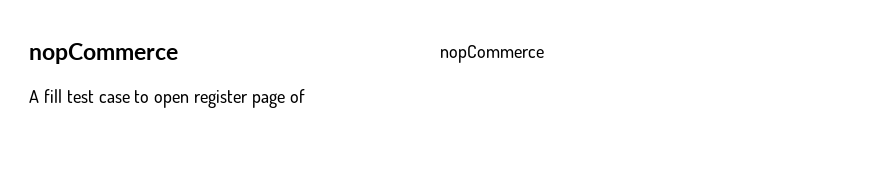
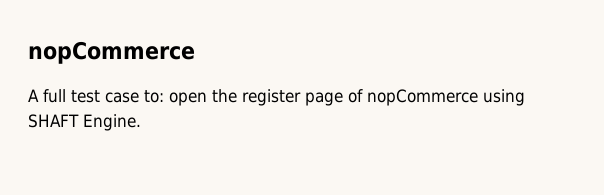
- A fill test case to open register page of nopCommerce
+ A full test case to: open the register page of nopCommerce using SHAFT Engine.

